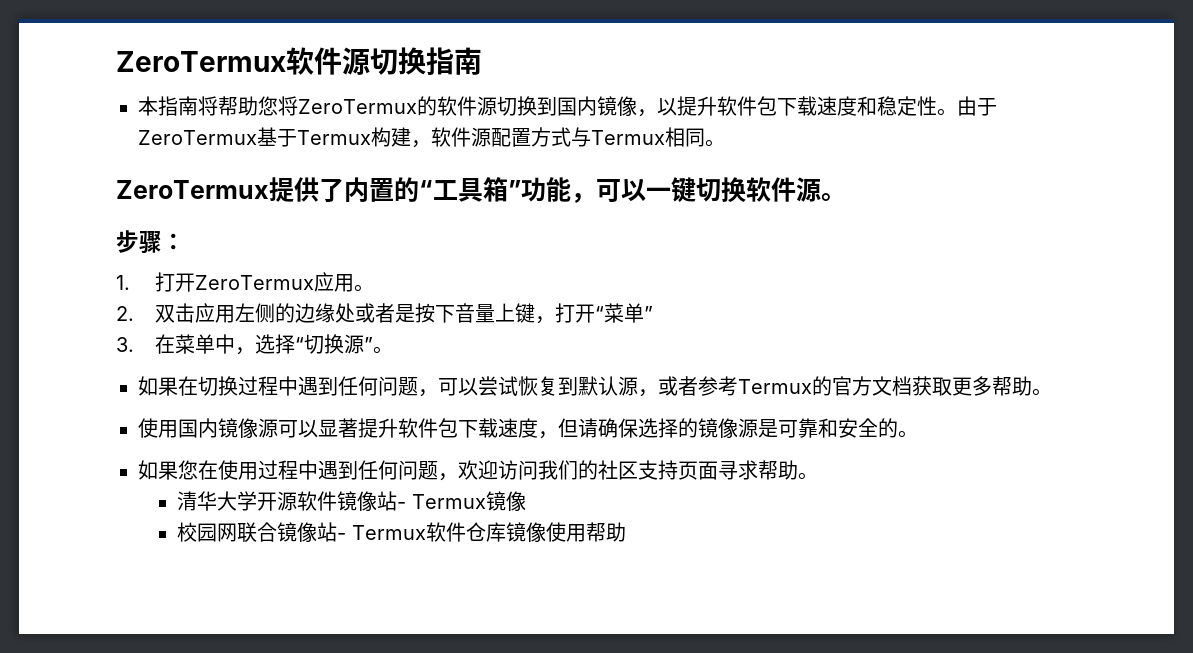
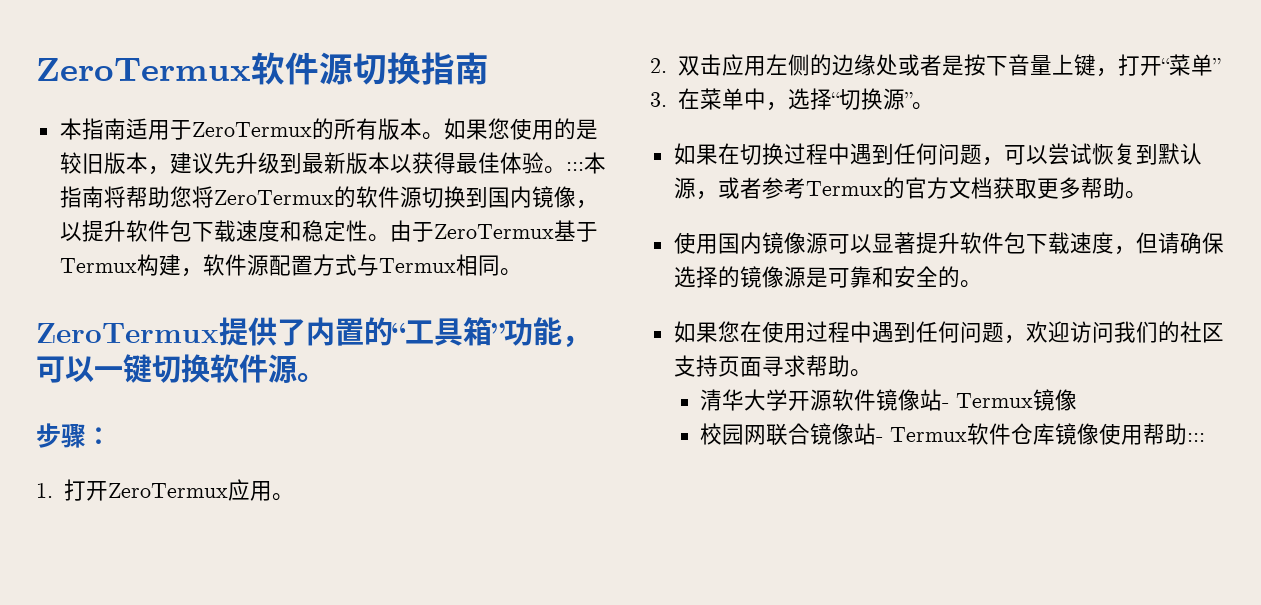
- 本指南将帮助您将ZeroTermux的软件源切换到国内镜像，以提升软件包下载速度和稳定性。
+ 本指南适用于ZeroTermux的所有版本。如果您使用的是较旧版本，建议先升级到最新版本以获得最佳体验。:::本指南将帮助您将ZeroTermux的软件源切换到国内镜像，以提升软件包下载速度和稳定性。
- 校园网联合镜像站- Termux软件仓库镜像使用帮助
+ 校园网联合镜像站- Termux软件仓库镜像使用帮助:::

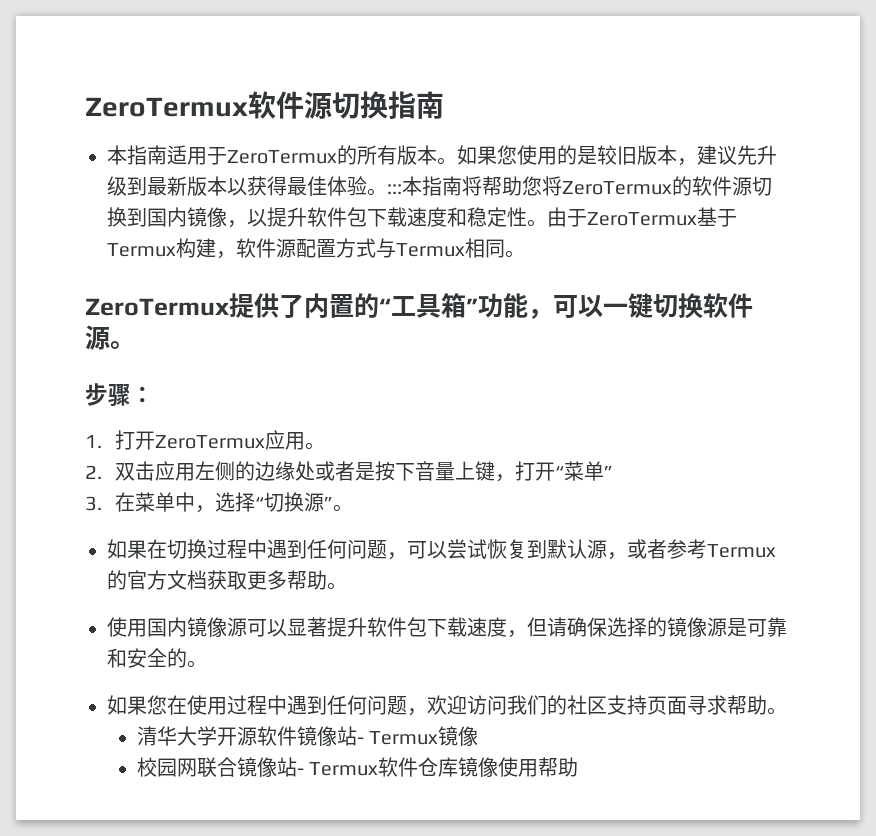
- 校园网联合镜像站- Termux软件仓库镜像使用帮助:::
+ 校园网联合镜像站- Termux软件仓库镜像使用帮助

